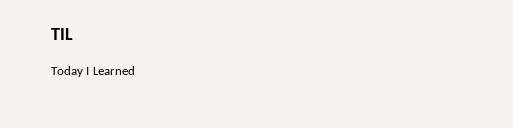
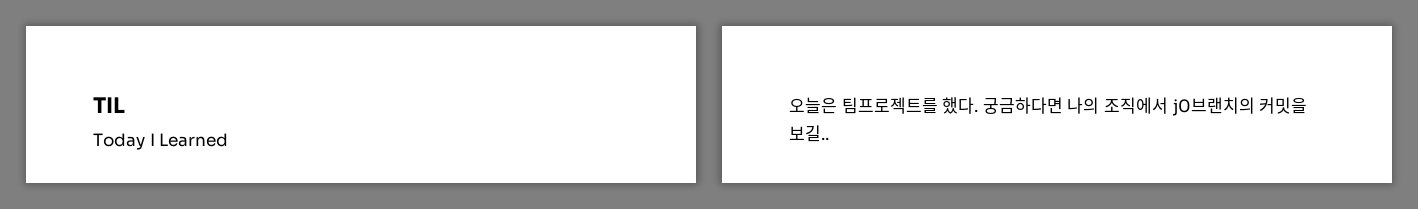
+ 오늘은 팀프로젝트를 했다. 궁금하다면 나의 조직에서 j0브랜치의 커밋을 보길..

